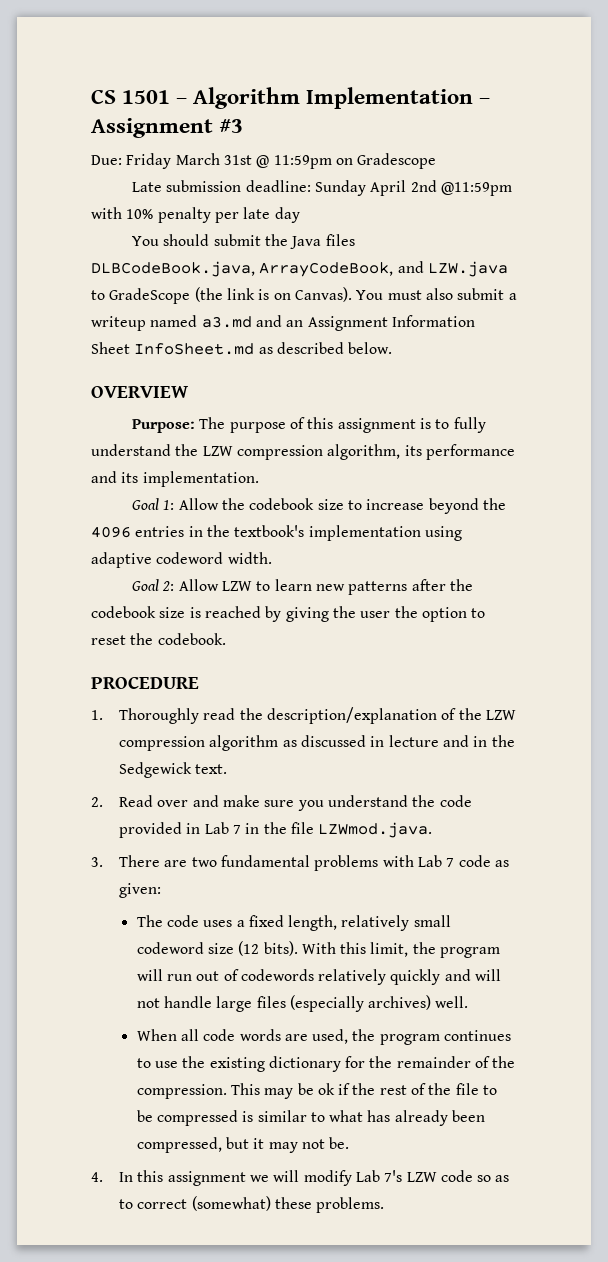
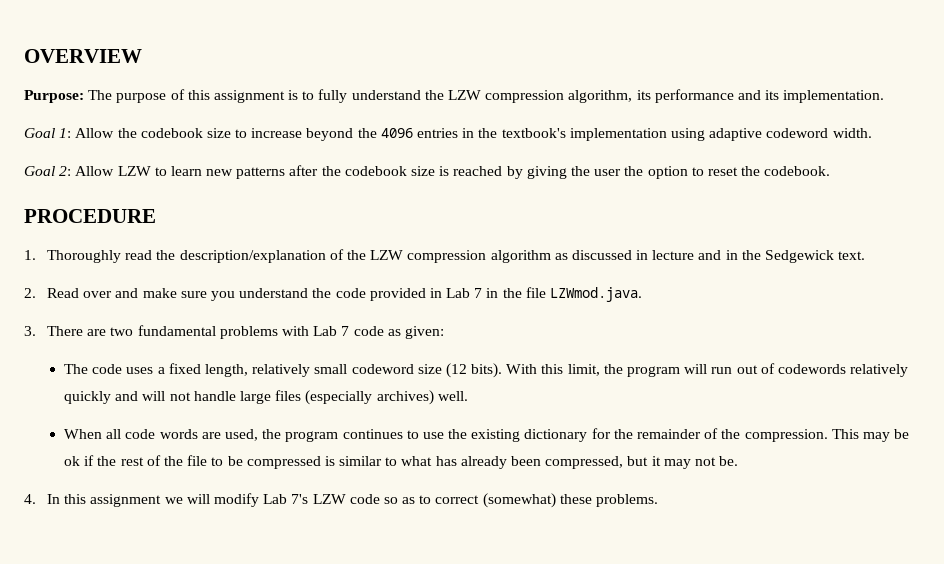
- CS 1501 – Algorithm Implementation – Assignment #3
- Due: Friday March 31st @ 11:59pm on Gradescope
- Late submission deadline: Sunday April 2nd @11:59pm with 10% penalty per late day
- You should submit the Java files DLBCodeBook.java, ArrayCodeBook, and LZW.java to GradeScope (the link is on Canvas). You must also submit a writeup named a3.md and an Assignment Information Sheet InfoSheet.md as described below.

